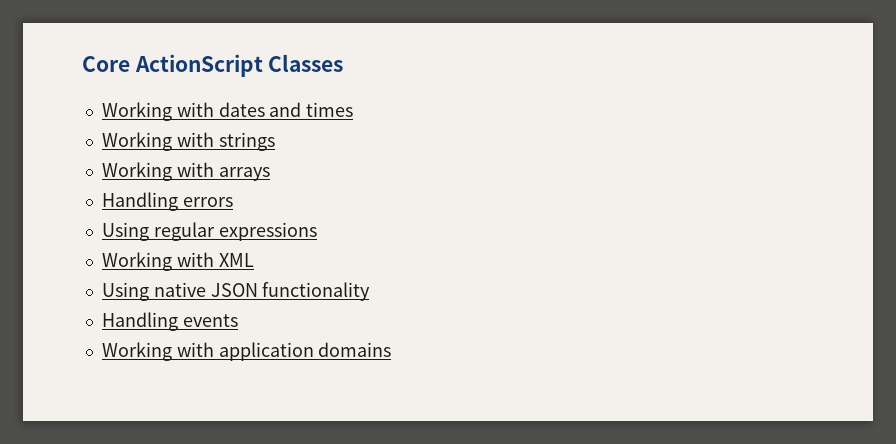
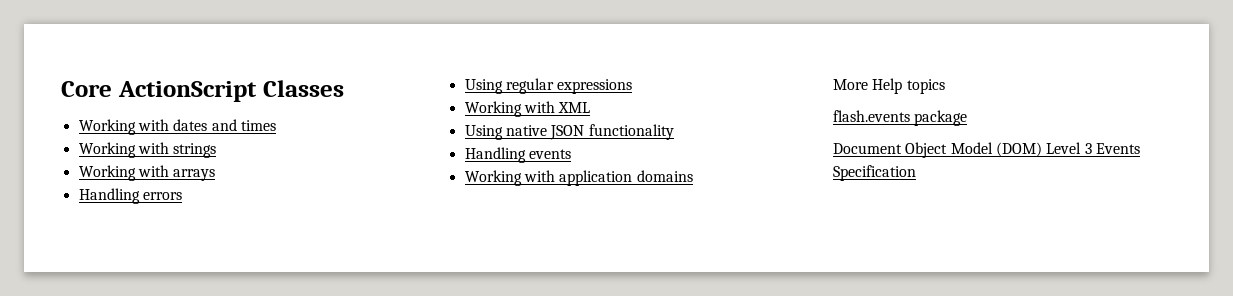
+ More Help topics
+ flash.events package
+ Document Object Model (DOM) Level 3 Events Specification

